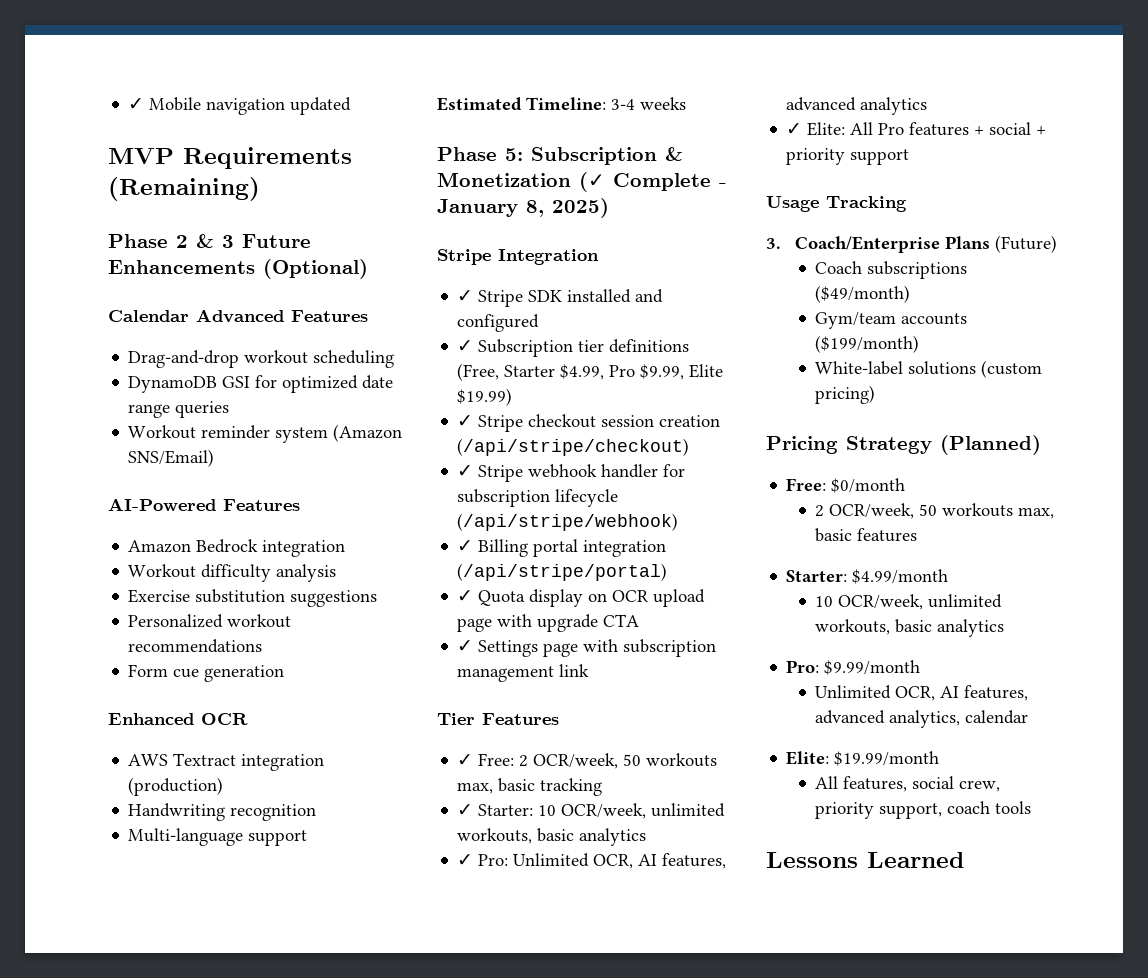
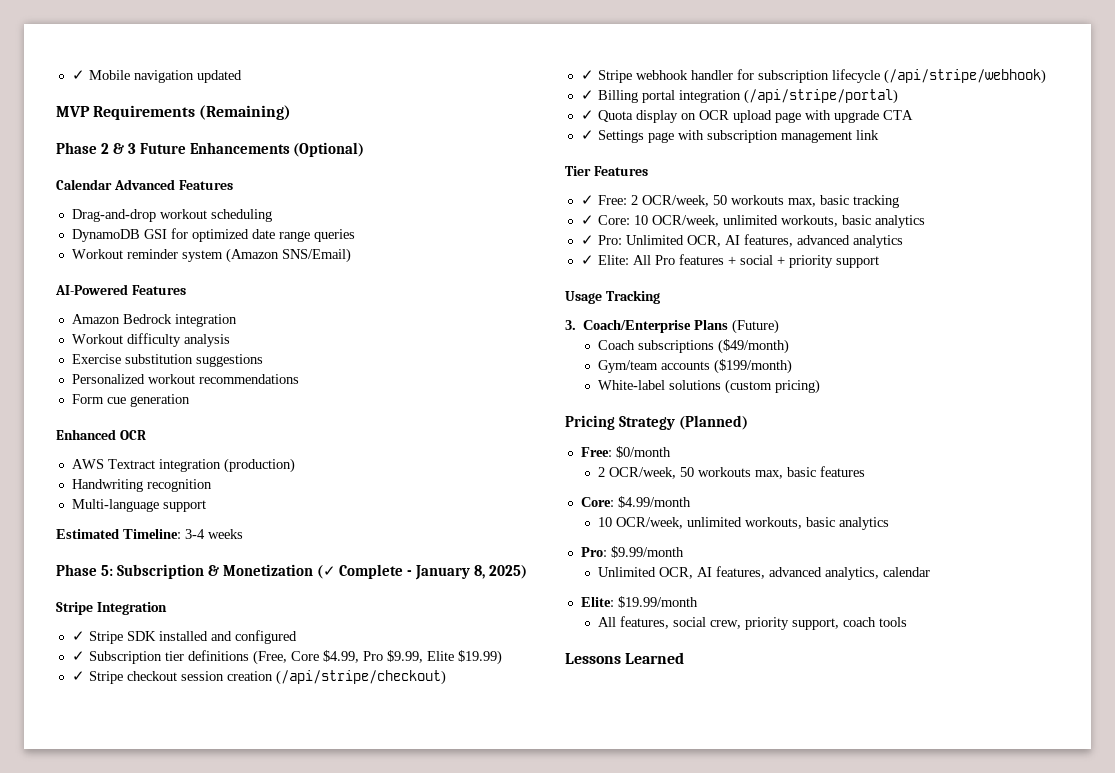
- ✓ Subscription tier definitions (Free, Starter $4.99, Pro $9.99, Elite $19.99)
+ ✓ Subscription tier definitions (Free, Core $4.99, Pro $9.99, Elite $19.99)
- ✓ Starter: 10 OCR/week, unlimited workouts, basic analytics
+ ✓ Core: 10 OCR/week, unlimited workouts, basic analytics
- Starter: $4.99/month
+ Core: $4.99/month

